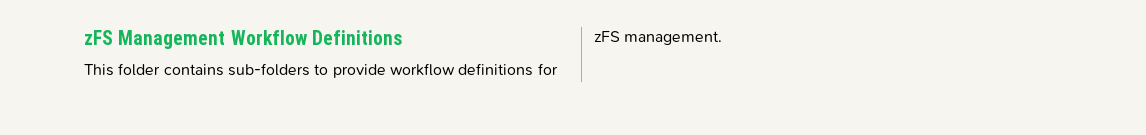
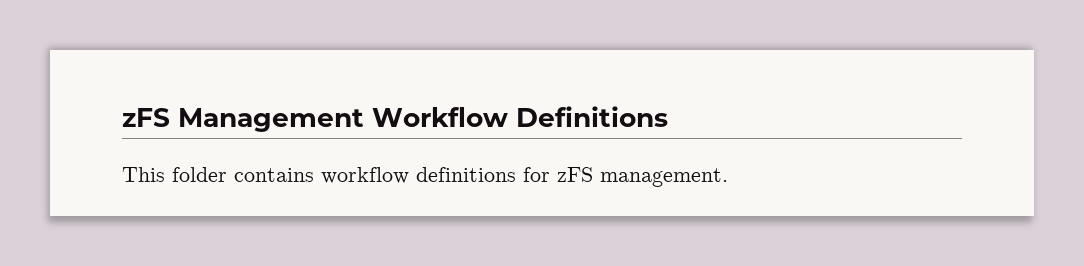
- This folder contains sub-folders to provide workflow definitions for zFS management.
+ This folder contains workflow definitions for zFS management.

